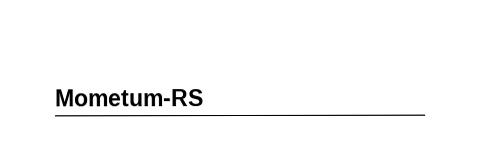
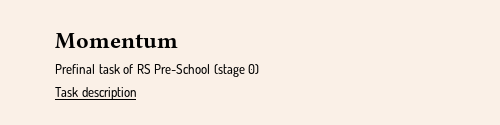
- Mometum-RS
+ Momentum
+ Prefinal task of RS Pre-School (stage 0)
+ Task description

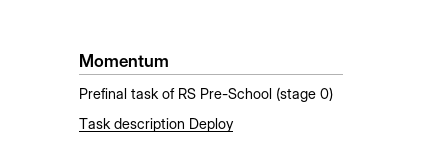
- Task description
+ Task description Deploy

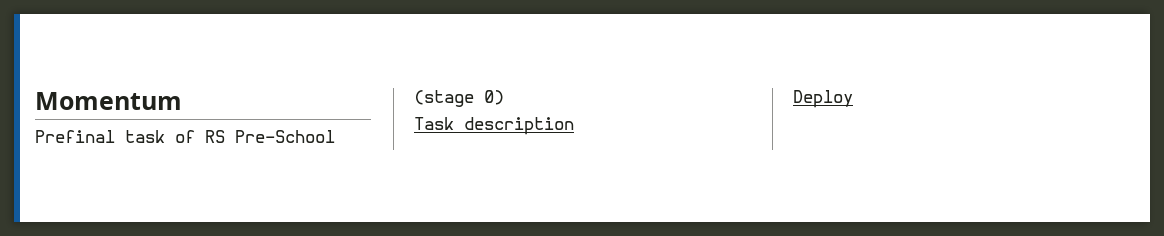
- Task description Deploy
+ Task description
+ Deploy

